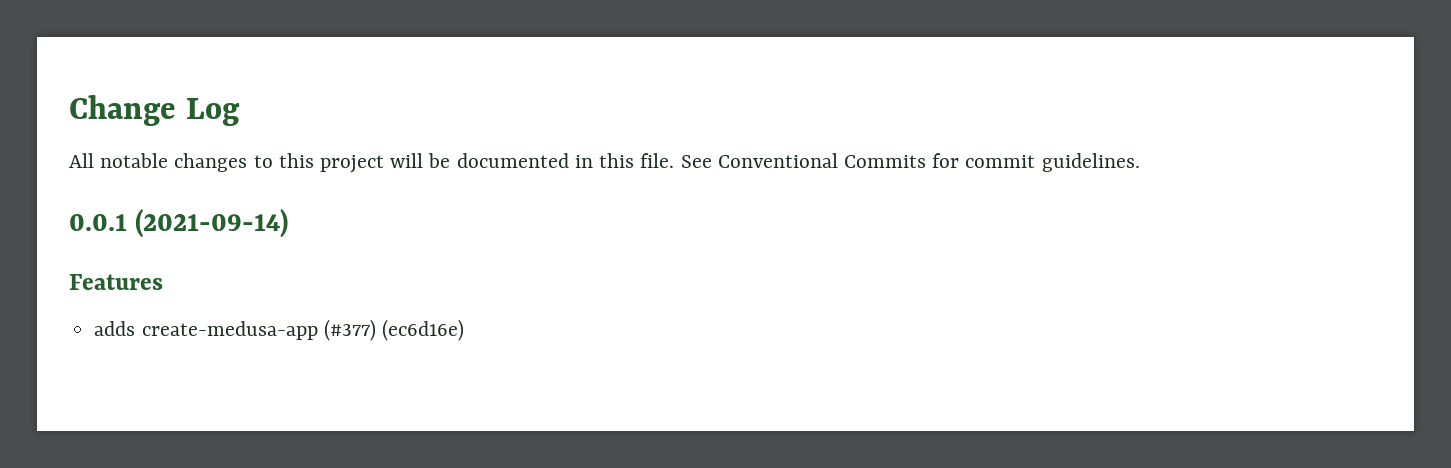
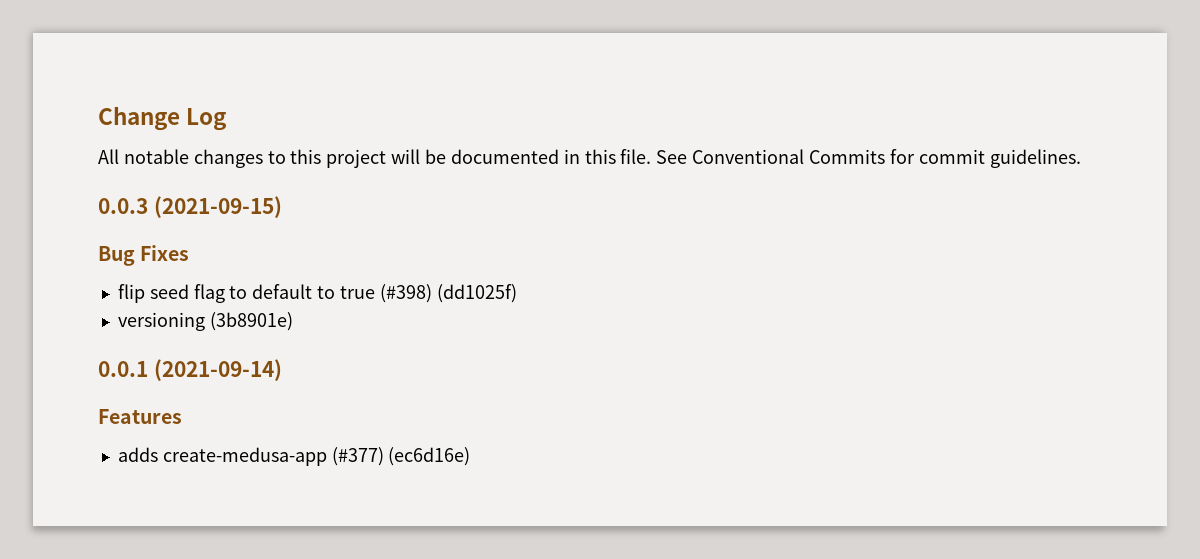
+ 0.0.3 (2021-09-15)
+ Bug Fixes
+ flip seed flag to default to true (#398) (dd1025f)
+ versioning (3b8901e)

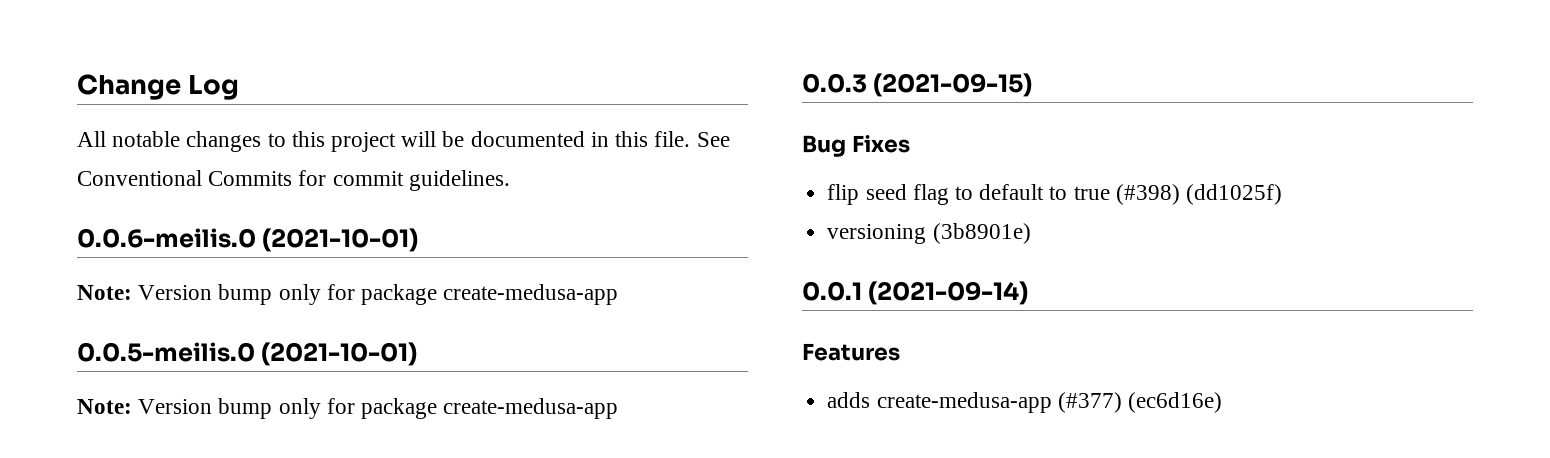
+ 0.0.6-meilis.0 (2021-10-01)
+ Note: Version bump only for package create-medusa-app
+ 0.0.5-meilis.0 (2021-10-01)
+ Note: Version bump only for package create-medusa-app

